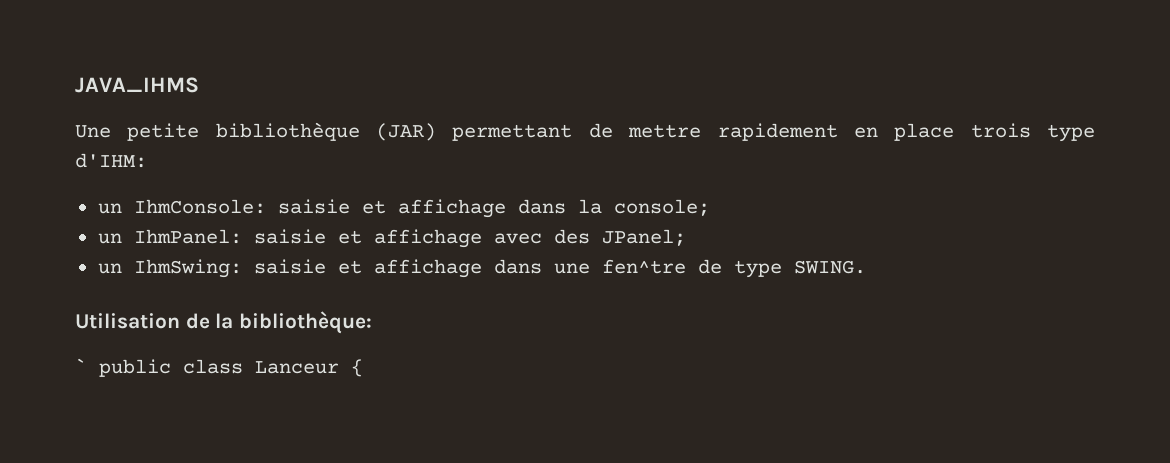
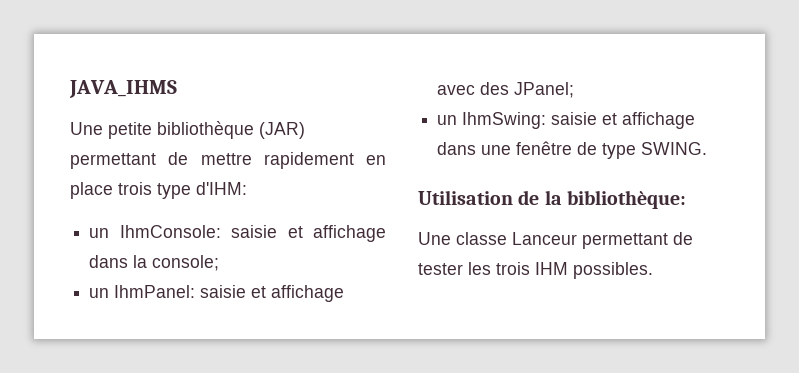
- un IhmSwing: saisie et affichage dans une fen^tre de type SWING.
+ un IhmSwing: saisie et affichage dans une fenêtre de type SWING.
- ` public class Lanceur {
+ Une classe Lanceur permettant de tester les trois IHM possibles.

